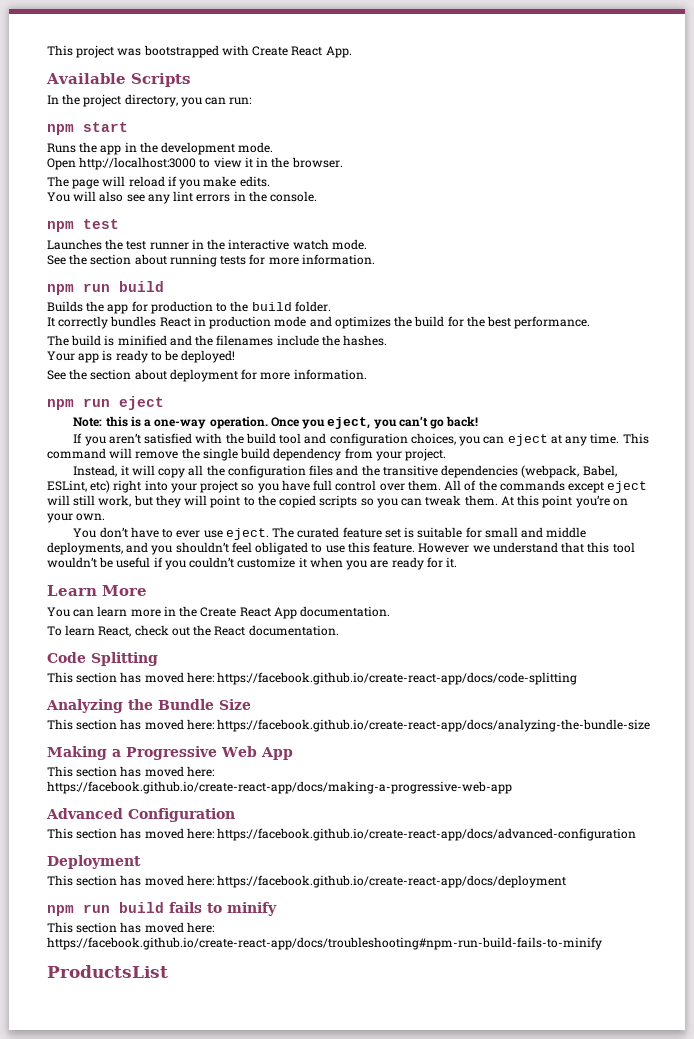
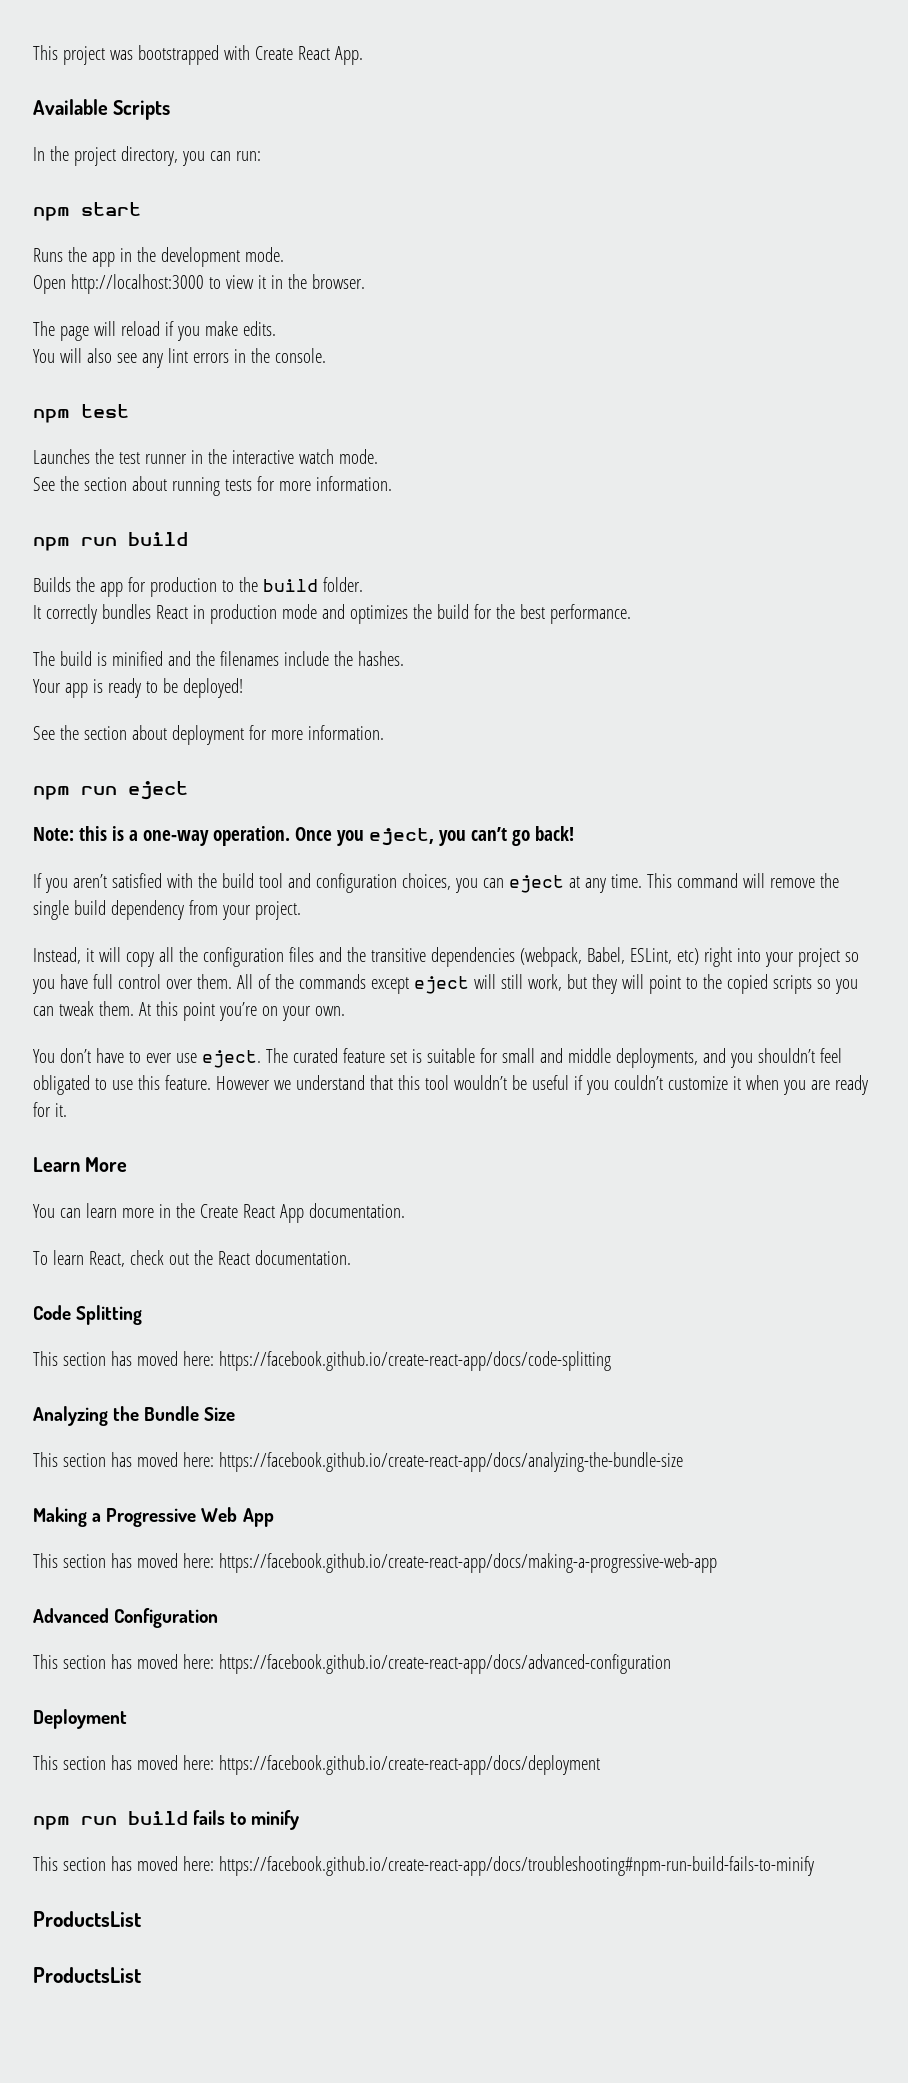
  This section has moved here: https://facebook.github.io/create-react-app/docs/troubleshooting#npm-run-build-fails-to-minify
+ ProductsList

